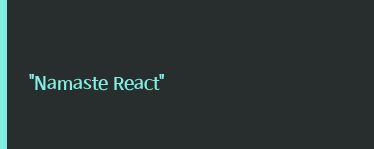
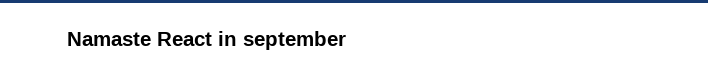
- "Namaste React"
+ Namaste React in september

